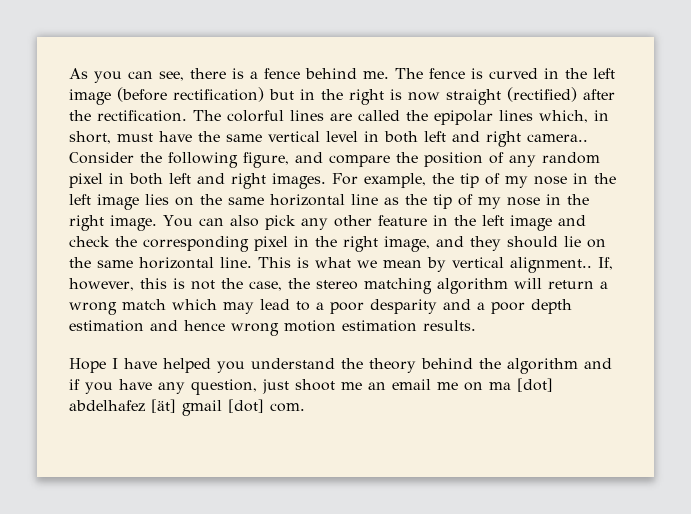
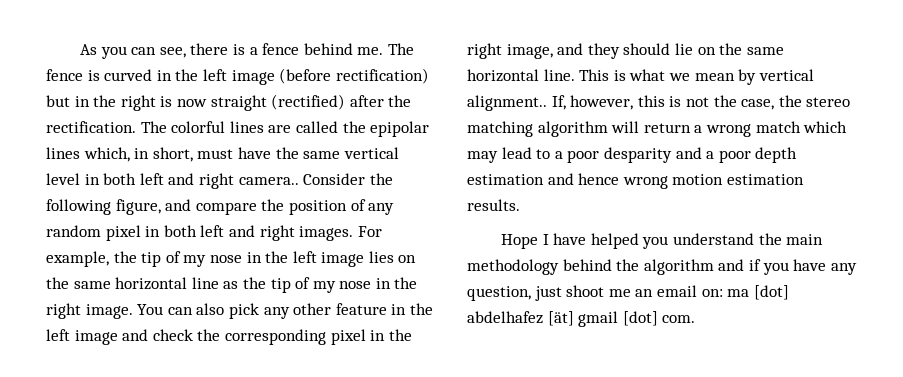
- Hope I have helped you understand the theory behind the algorithm and if you have any question, just shoot me an email me on ma [dot] abdelhafez [ät] gmail [dot] com.
+ Hope I have helped you understand the main methodology behind the algorithm and if you have any question, just shoot me an email on: ma [dot] abdelhafez [ät] gmail [dot] com.

